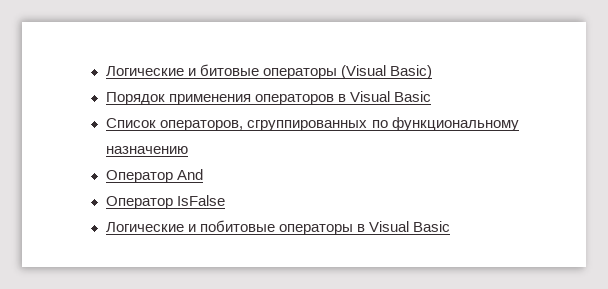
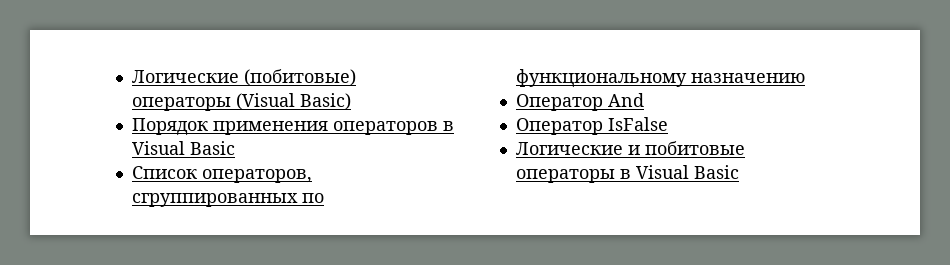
- Логические и битовые операторы (Visual Basic)
+ Логические (побитовые) операторы (Visual Basic)

